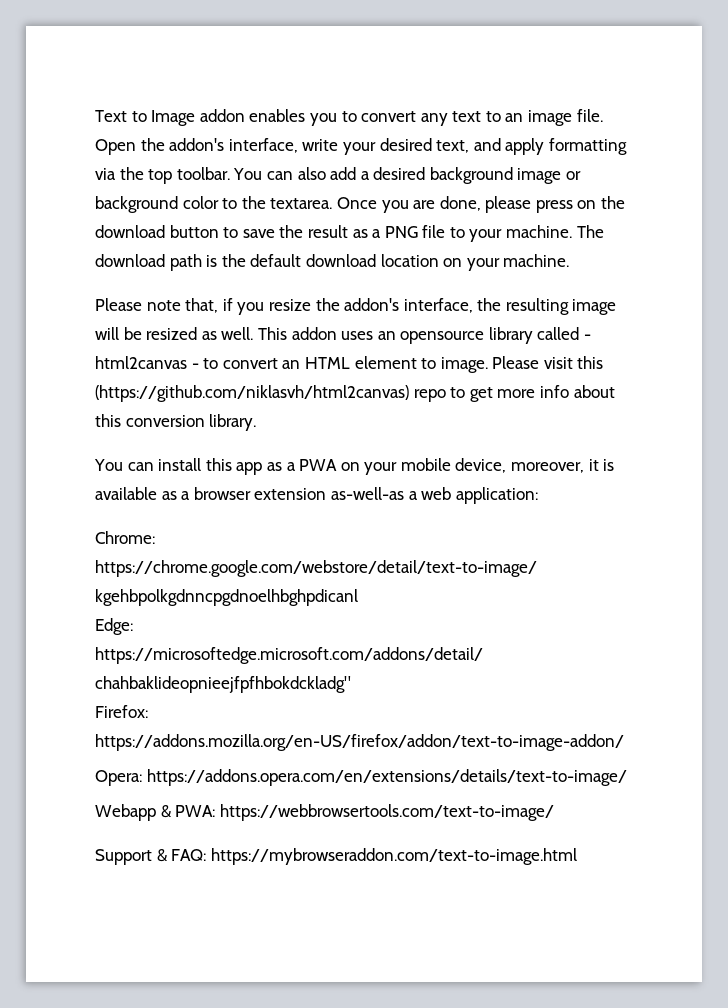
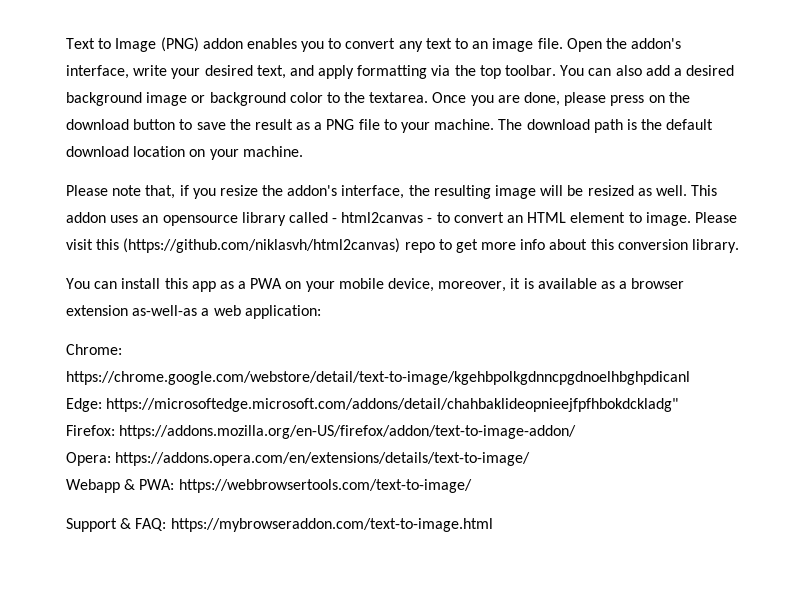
- Text to Image addon enables you to convert any text to an image file.
+ Text to Image (PNG) addon enables you to convert any text to an image file.

